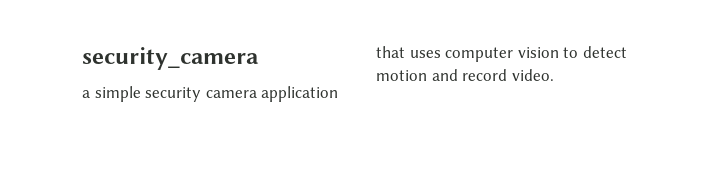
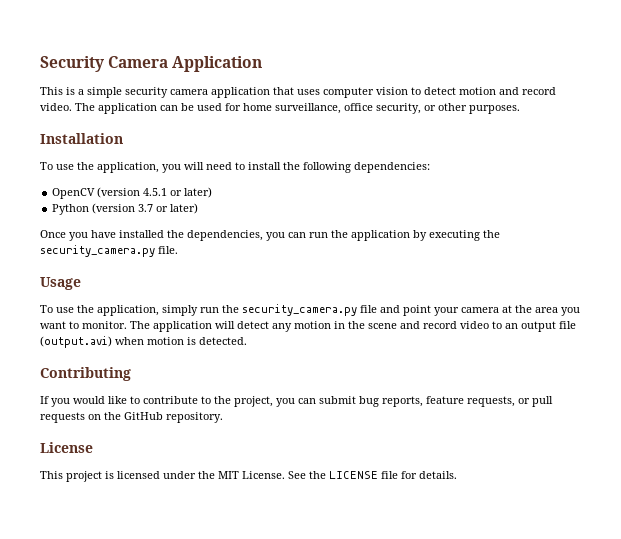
- security_camera
- a simple security camera application that uses computer vision to detect motion and record video.
+ Security Camera Application
+ This is a simple security camera application that uses computer vision to detect motion and record video.
+ The application can be used for home surveillance, office security, or other purposes.
+ Installation
+ To use the application, you will need to install the following dependencies:
+ OpenCV (version 4.5.1 or later)
+ Python (version 3.7 or later)
+ Once you have installed the dependencies, you can run the application by executing the security_camera.py file.
+ Usage
+ To use the application, simply run the security_camera.py file and point your camera at the area you want to monitor. The application will detect any motion in the scene and record video to an output file (output.avi) when motion is detected.
+ Contributing
+ If you would like to contribute to the project, you can submit bug reports, feature requests, or pull requests on the GitHub repository.
+ License
+ This project is licensed under the MIT License. See the LICENSE file for details.

